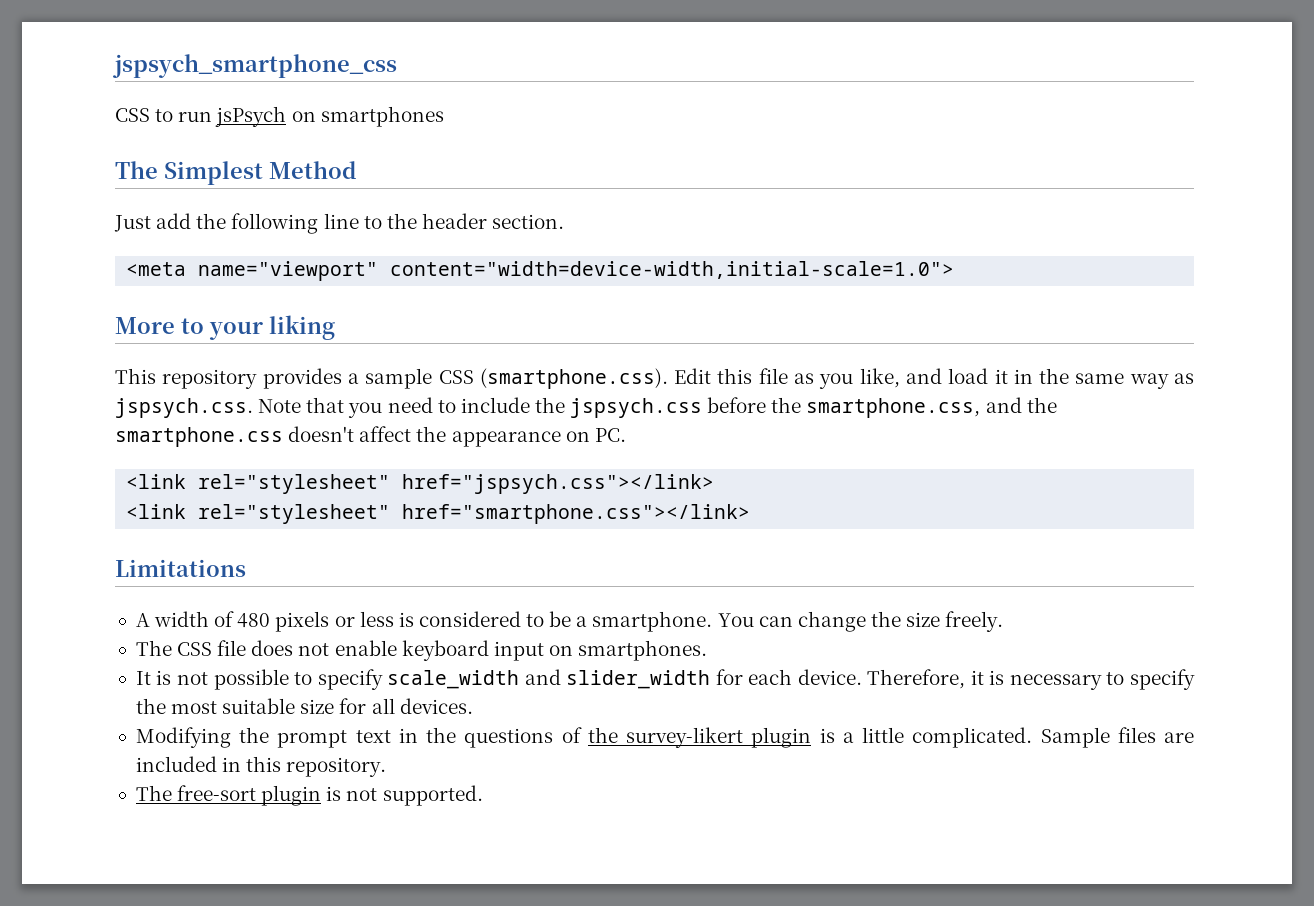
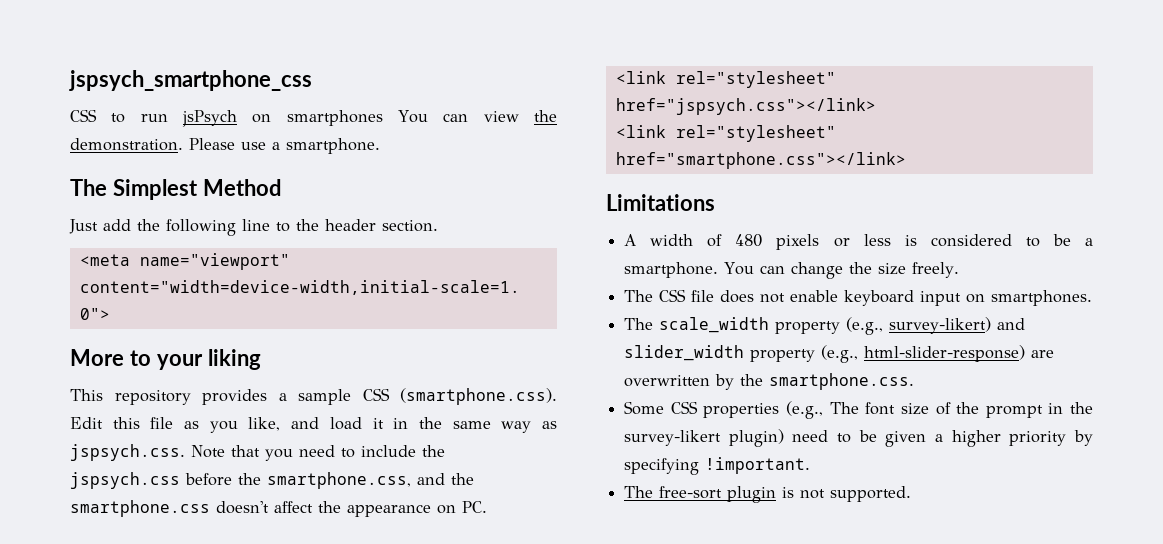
- CSS to run jsPsych on smartphones
+ CSS to run jsPsych on smartphones You can view the demonstration. Please use a smartphone.
- It is not possible to specify scale_width and slider_width for each device. Therefore, it is necessary to specify the most suitable size for all devices.
- Modifying the prompt text in the questions of the survey-likert plugin is a little complicated. Sample files are included in this repository.
+ The scale_width property (e.g., survey-likert) and slider_width property (e.g., html-slider-response) are overwritten by the smartphone.css.
+ Some CSS properties (e.g., The font size of the prompt in the survey-likert plugin) need to be given a higher priority by specifying !important.

